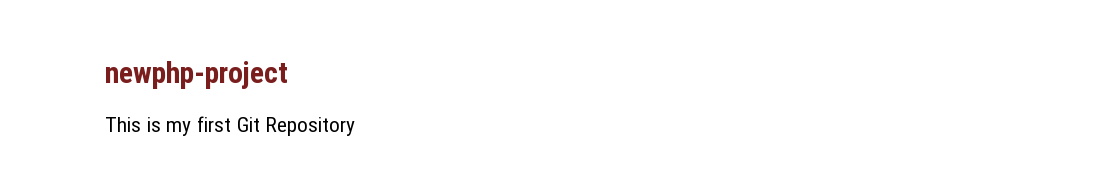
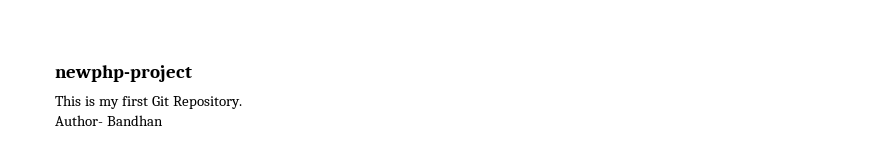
- This is my first Git Repository
+ This is my first Git Repository.
+ Author- Bandhan

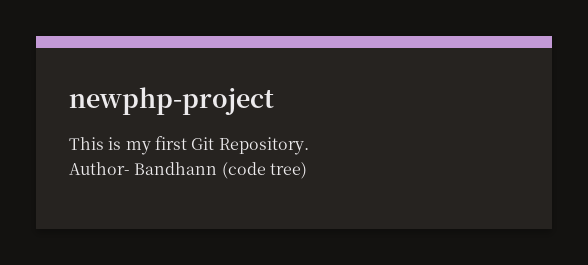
- Author- Bandhan
+ Author- Bandhann (code tree)

